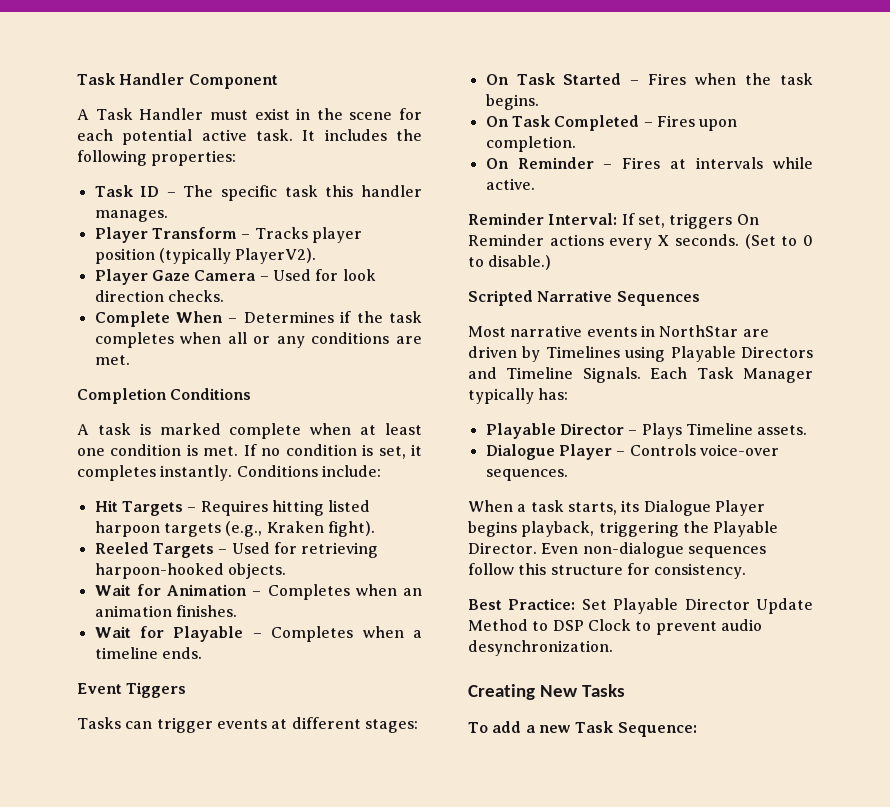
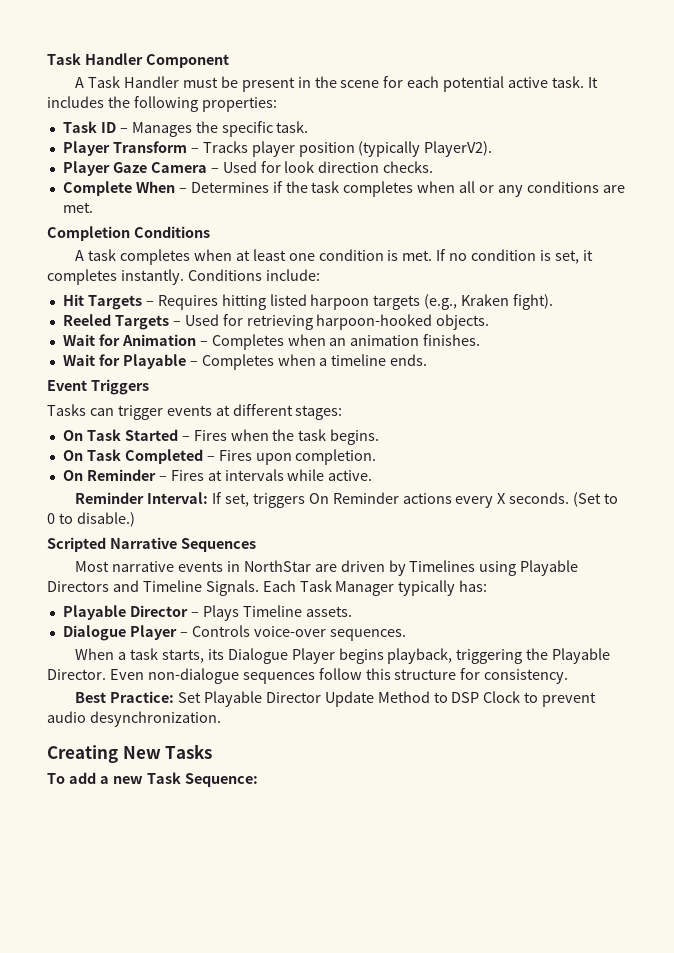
- A Task Handler must exist in the scene for each potential active task.
+ A Task Handler must be present in the scene for each potential active task.
- Task ID – The specific task this handler manages.
+ Task ID – Manages the specific task.
- A task is marked complete when at least one condition is met.
+ A task completes when at least one condition is met.
- Event Tiggers
+ Event Triggers

